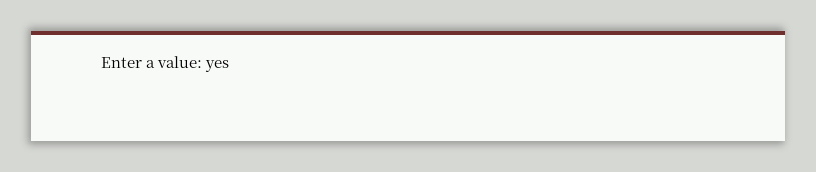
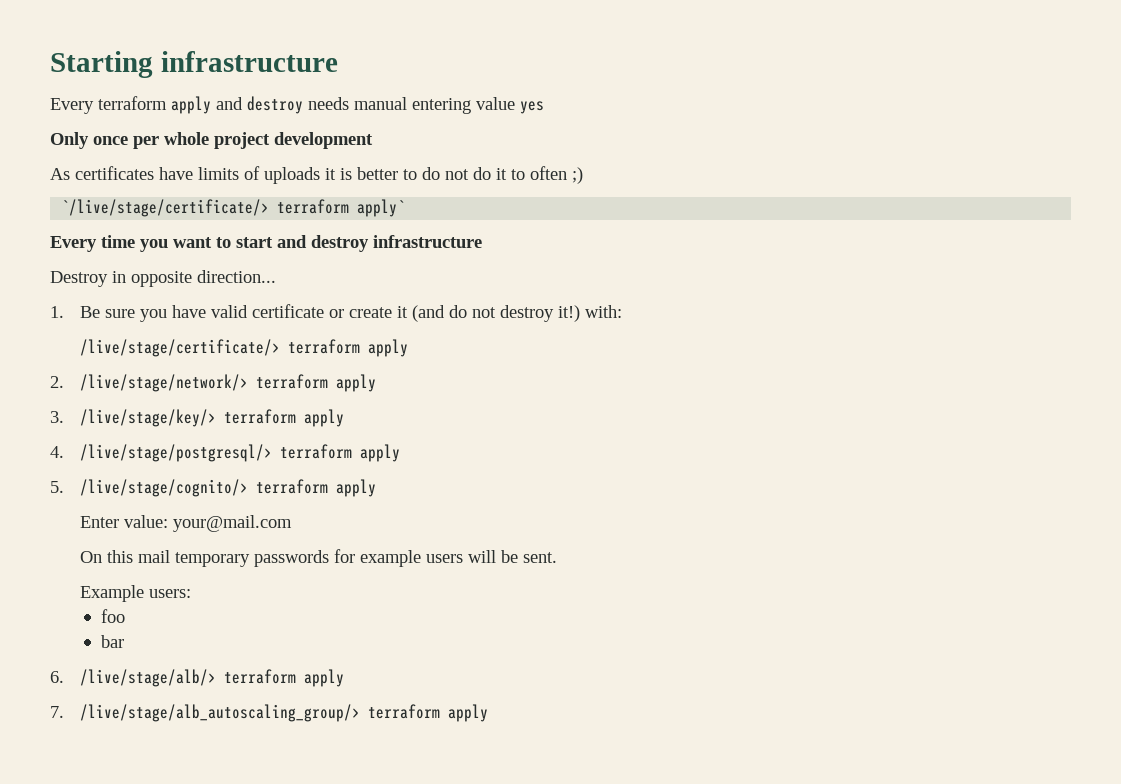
- Enter a value: yes
+ Starting infrastructure
+ Every terraform apply and destroy needs manual entering value yes
+ Only once per whole project development
+ As certificates have limits of uploads it is better to do not do it to often ;)
+ `/live/stage/certificate/> terraform apply`
+ Every time you want to start and destroy infrastructure
+ Destroy in opposite direction...
+ 1. Be sure you have valid certificate or create it (and do not destroy it!) with:
+ /live/stage/certificate/> terraform apply
+ 2. /live/stage/network/> terraform apply
+ 3. /live/stage/key/> terraform apply
+ 4. /live/stage/postgresql/> terraform apply
+ 5. /live/stage/cognito/> terraform apply
+ Enter value: your@mail.com
+ On this mail temporary passwords for example users will be sent.
+ Example users:
+ foo
+ bar
+ 6. /live/stage/alb/> terraform apply
+ 7. /live/stage/alb_autoscaling_group/> terraform apply

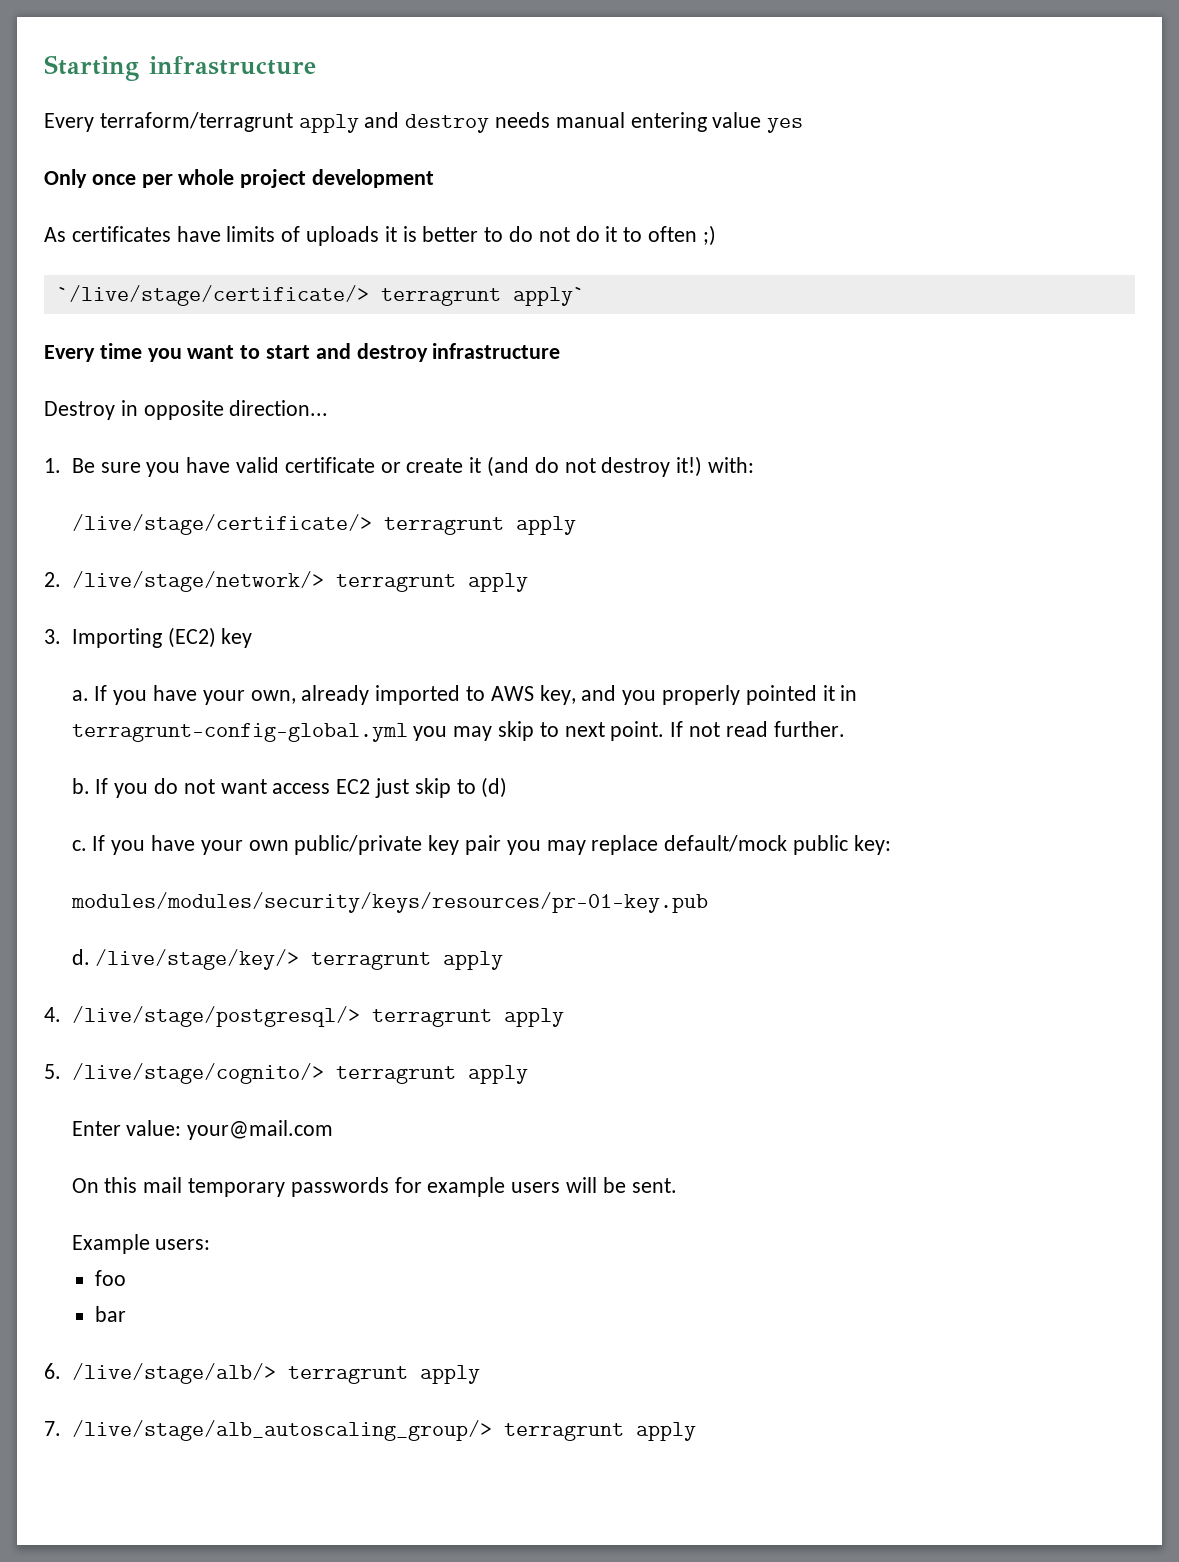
- Every terraform apply and destroy needs manual entering value yes
+ Every terraform/terragrunt apply and destroy needs manual entering value yes
- `/live/stage/certificate/> terraform apply`
+ `/live/stage/certificate/> terragrunt apply`
- /live/stage/certificate/> terraform apply
+ /live/stage/certificate/> terragrunt apply
- 2. /live/stage/network/> terraform apply
+ 2. /live/stage/network/> terragrunt apply
- 3. /live/stage/key/> terraform apply
+ 3. Importing (EC2) key
+ a. If you have your own, already imported to AWS key, and you properly pointed it in terragrunt-config-global.yml you may skip to next point. If not read further.
+ b. If you do not want access EC2 just skip to (d)
+ c. If you have your own public/private key pair you may replace default/mock public key:
+ modules/modules/security/keys/resources/pr-01-key.pub
+ d. /live/stage/key/> terragrunt apply
- 4. /live/stage/postgresql/> terraform apply
+ 4. /live/stage/postgresql/> terragrunt apply
- 5. /live/stage/cognito/> terraform apply
+ 5. /live/stage/cognito/> terragrunt apply
- 6. /live/stage/alb/> terraform apply
+ 6. /live/stage/alb/> terragrunt apply
- 7. /live/stage/alb_autoscaling_group/> terraform apply
+ 7. /live/stage/alb_autoscaling_group/> terragrunt apply

